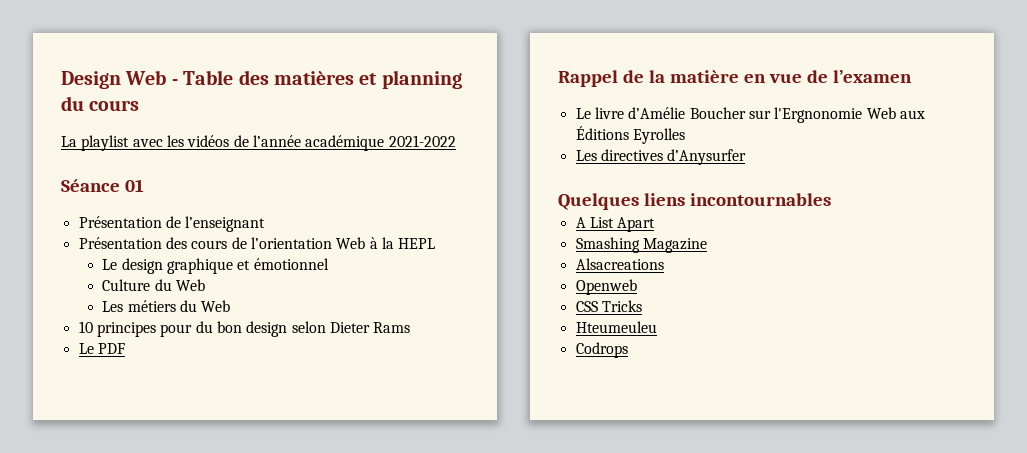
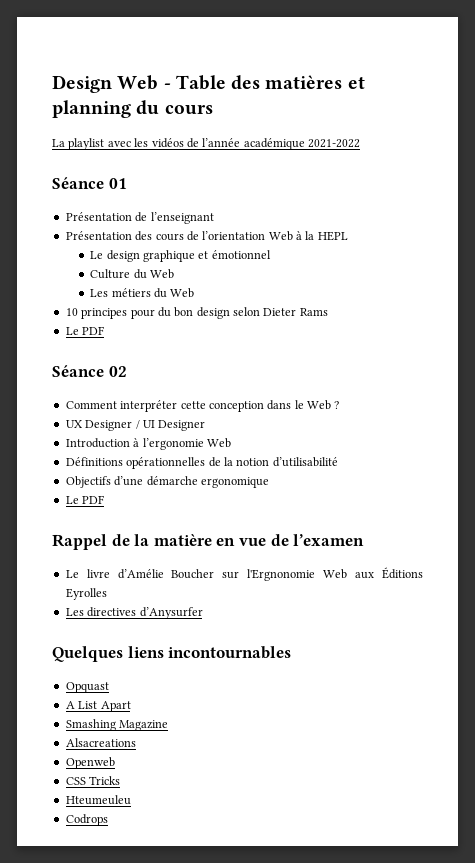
+ Séance 02
+ Comment interpréter cette conception dans le Web ?
+ UX Designer / UI Designer
+ Introduction à l’ergonomie Web
+ Définitions opérationnelles de la notion d’utilisabilité
+ Objectifs d’une démarche ergonomique
+ Le PDF
+ Opquast

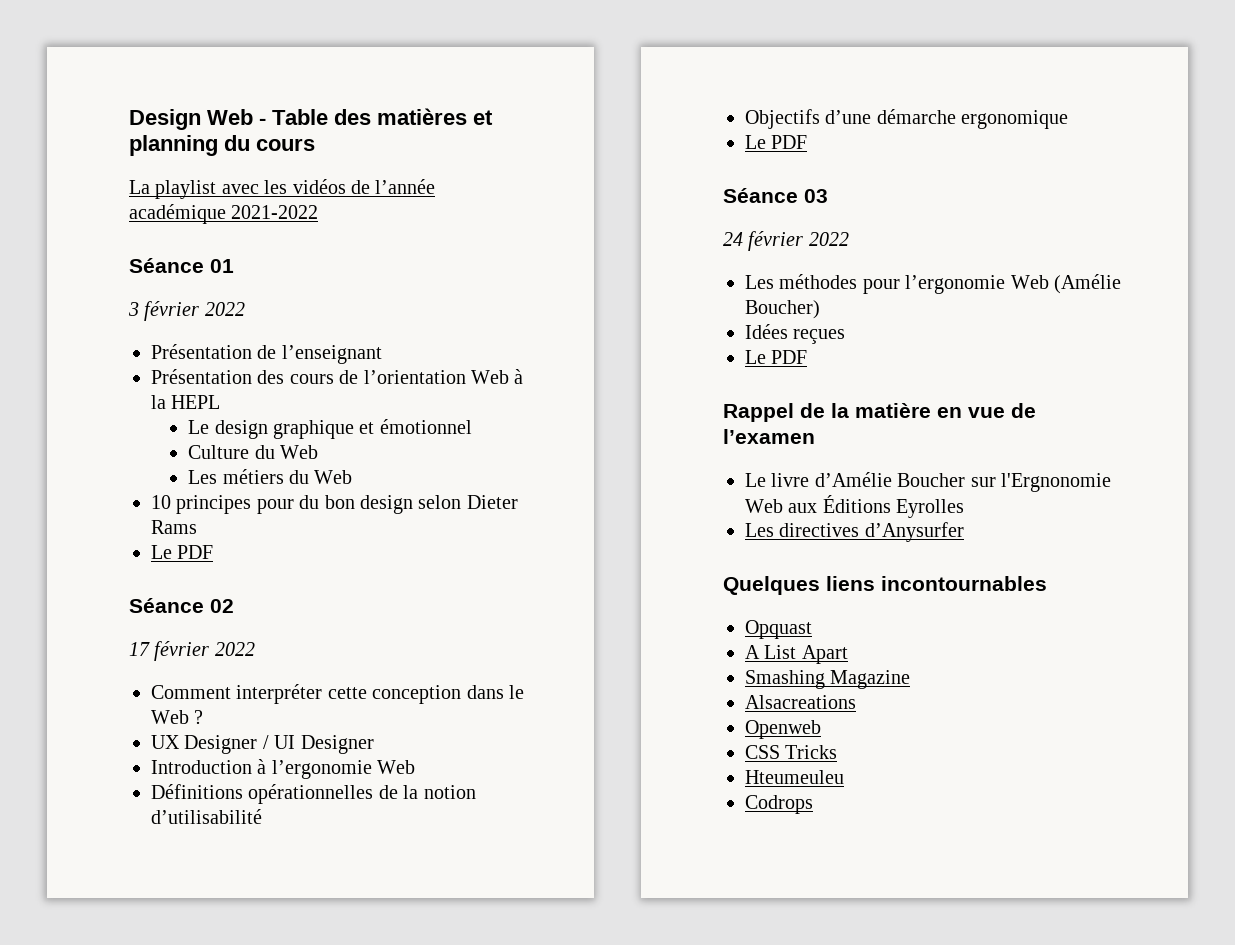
+ 3 février 2022
+ 17 février 2022
+ Séance 03
+ 24 février 2022
+ Les méthodes pour l’ergonomie Web (Amélie Boucher)
+ Idées reçues
+ Le PDF

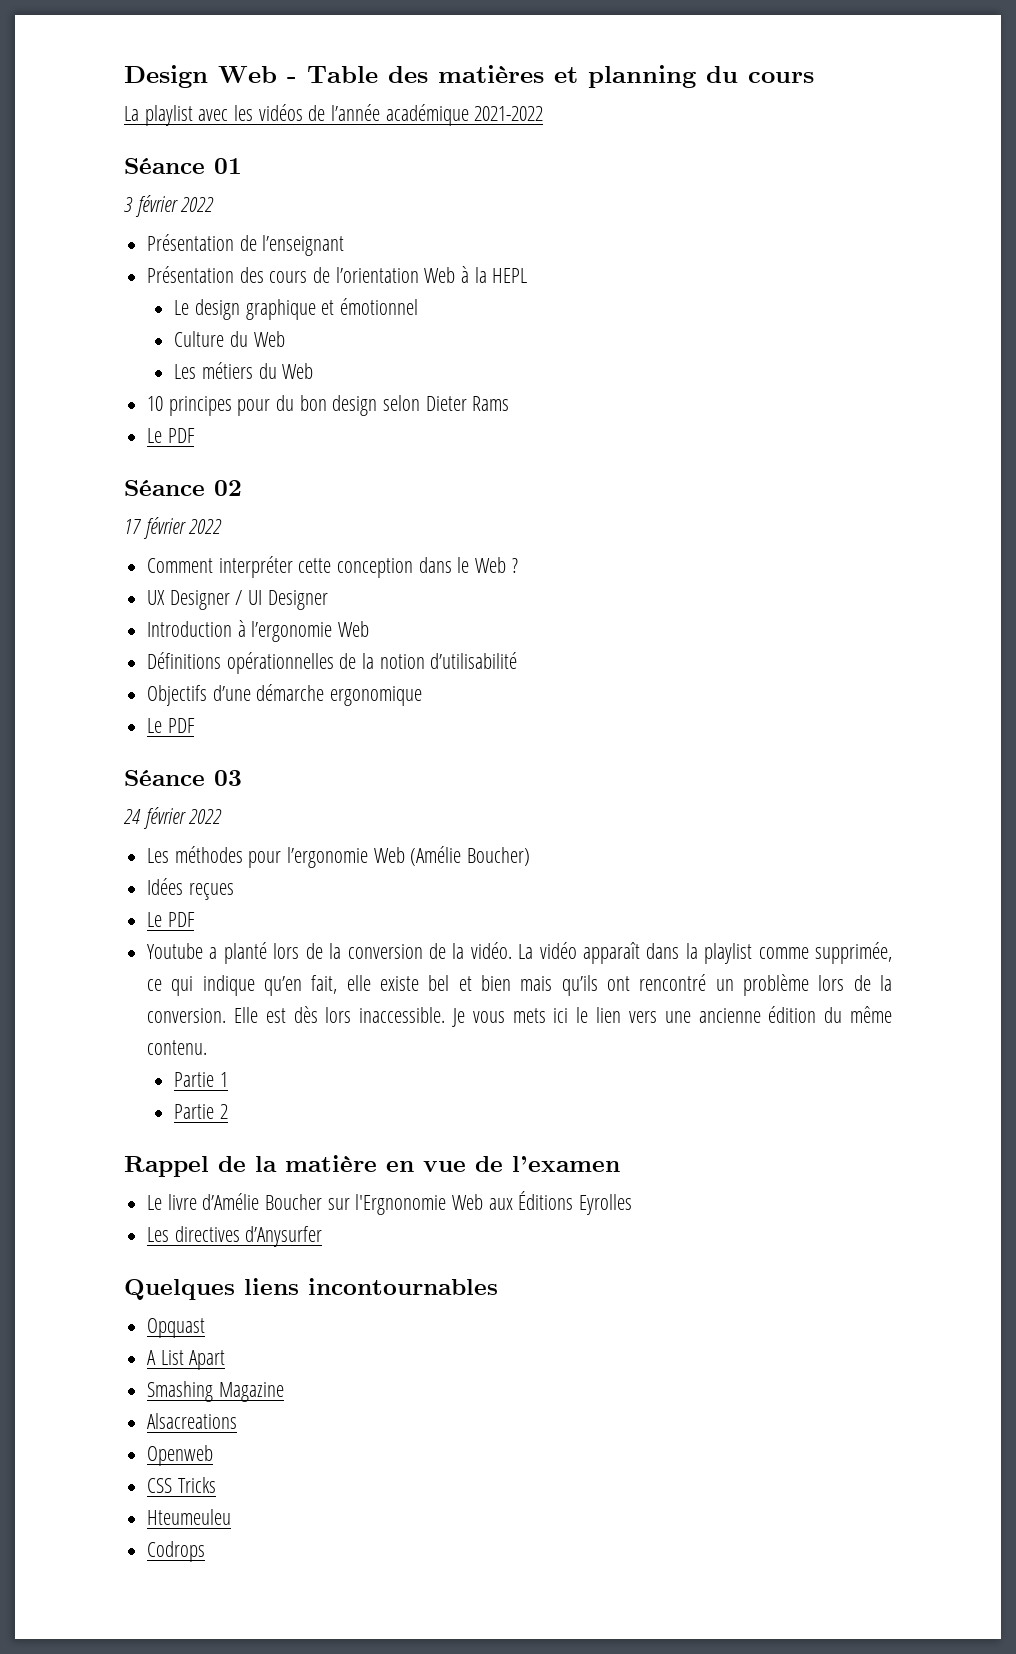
+ Youtube a planté lors de la conversion de la vidéo. La vidéo apparaît dans la playlist comme supprimée, ce qui indique qu’en fait, elle existe bel et bien mais qu’ils ont rencontré un problème lors de la conversion. Elle est dès lors inaccessible. Je vous mets ici le lien vers une ancienne édition du même contenu.
+ Partie 1
+ Partie 2

